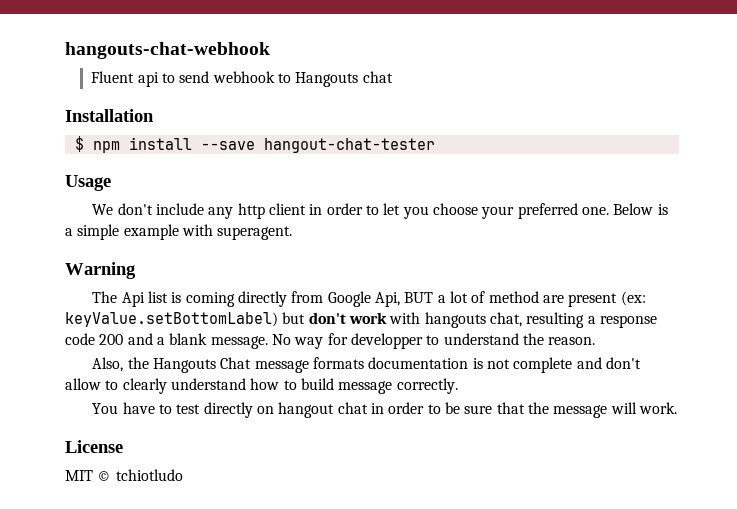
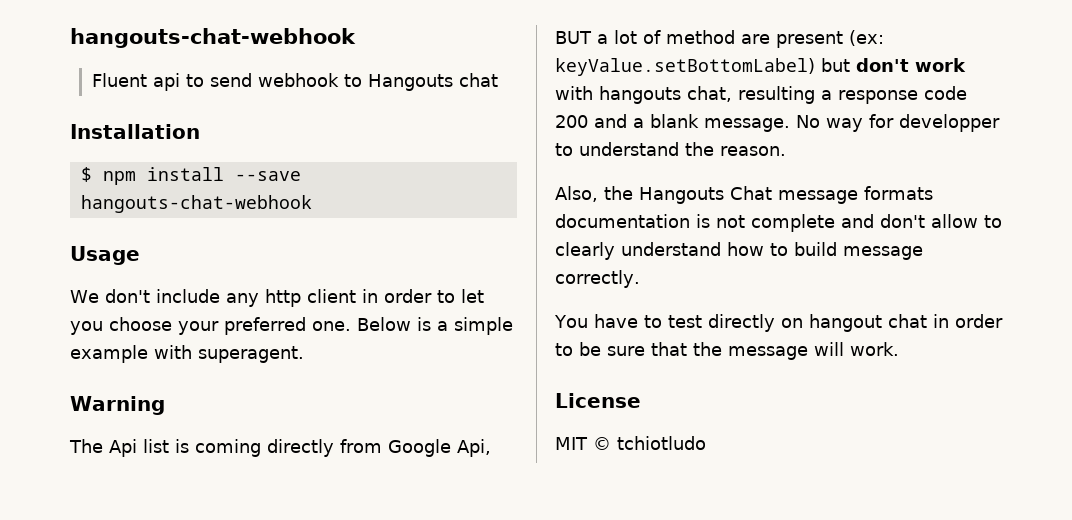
- $ npm install --save hangout-chat-tester
+ $ npm install --save hangouts-chat-webhook

